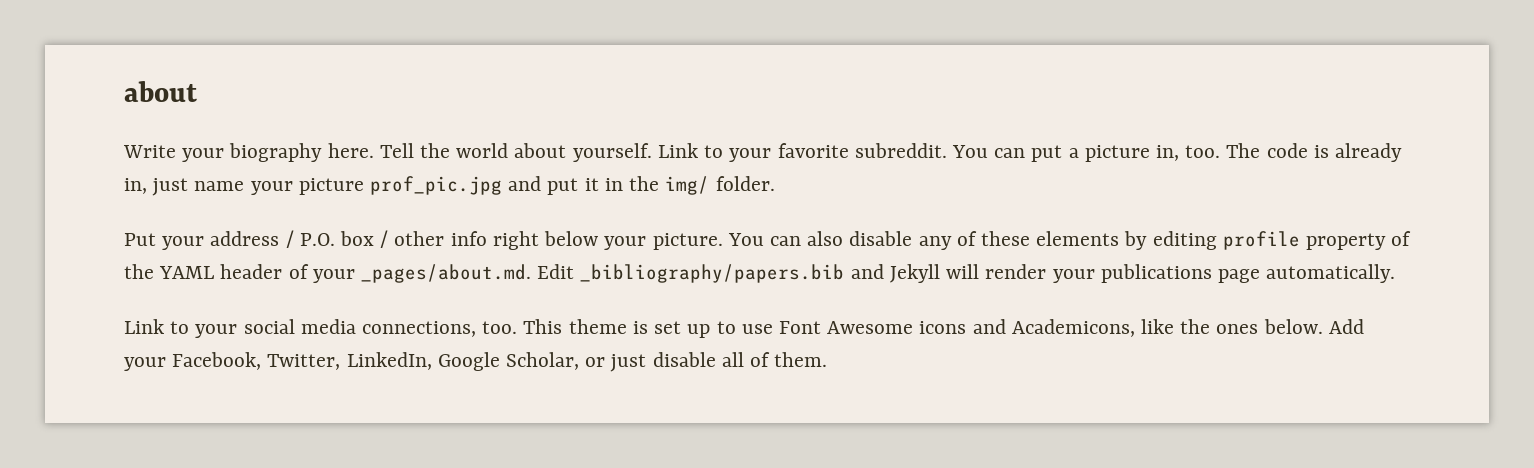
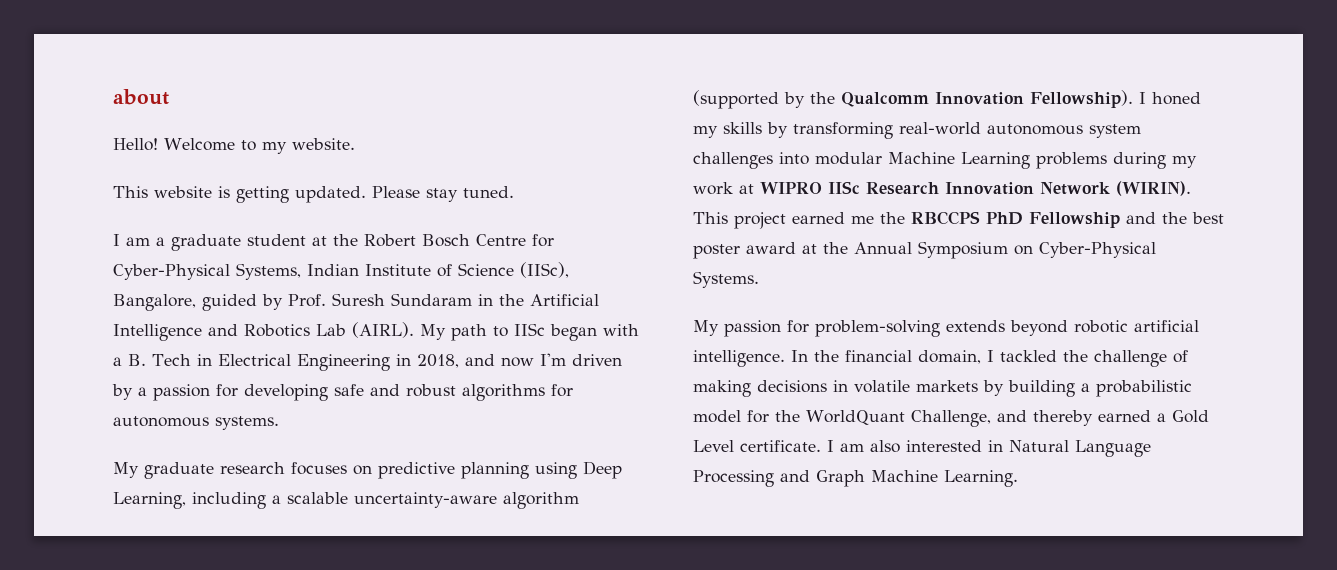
- Write your biography here. Tell the world about yourself. Link to your favorite subreddit. You can put a picture in, too. The code is already in, just name your picture prof_pic.jpg and put it in the img/ folder.
- Put your address / P.O. box / other info right below your picture. You can also disable any of these elements by editing profile property of the YAML header of your _pages/about.md. Edit _bibliography/papers.bib and Jekyll will render your publications page automatically.
- Link to your social media connections, too. This theme is set up to use Font Awesome icons and Academicons, like the ones below. Add your Facebook, Twitter, LinkedIn, Google Scholar, or just disable all of them.
+ Hello! Welcome to my website.
+ This website is getting updated. Please stay tuned.
+ I am a graduate student at the Robert Bosch Centre for Cyber-Physical Systems, Indian Institute of Science (IISc), Bangalore, guided by Prof. Suresh Sundaram in the Artificial Intelligence and Robotics Lab (AIRL). My path to IISc began with a B. Tech in Electrical Engineering in 2018, and now I'm driven by a passion for developing safe and robust algorithms for autonomous systems.
+ My graduate research focuses on predictive planning using Deep Learning, including a scalable uncertainty-aware algorithm (supported by the Qualcomm Innovation Fellowship). I honed my skills by transforming real-world autonomous system challenges into modular Machine Learning problems during my work at WIPRO IISc Research Innovation Network (WIRIN). This project earned me the RBCCPS PhD Fellowship and the best poster award at the Annual Symposium on Cyber-Physical Systems.
+ My passion for problem-solving extends beyond robotic artificial intelligence. In the financial domain, I tackled the challenge of making decisions in volatile markets by building a probabilistic model for the WorldQuant Challenge, and thereby earned a Gold Level certificate. I am also interested in Natural Language Processing and Graph Machine Learning.

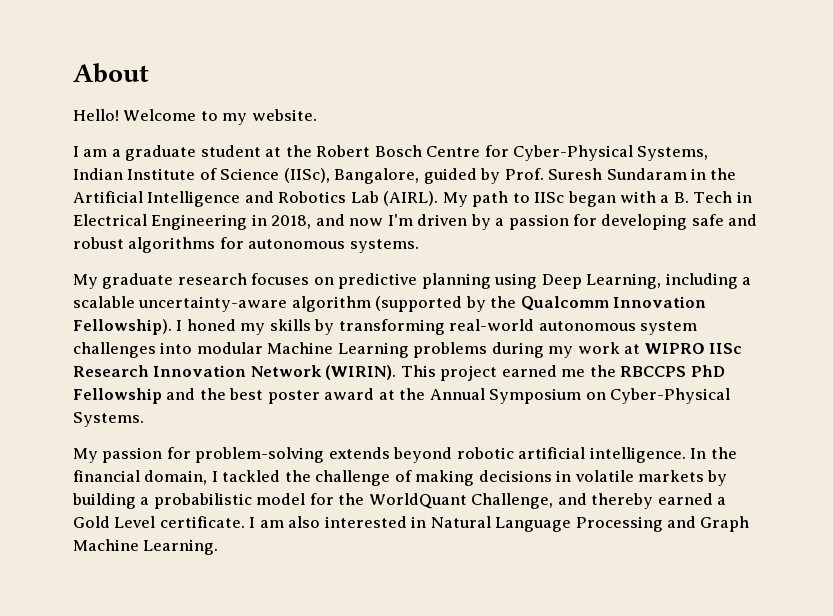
- about
+ About
- This website is getting updated. Please stay tuned.

